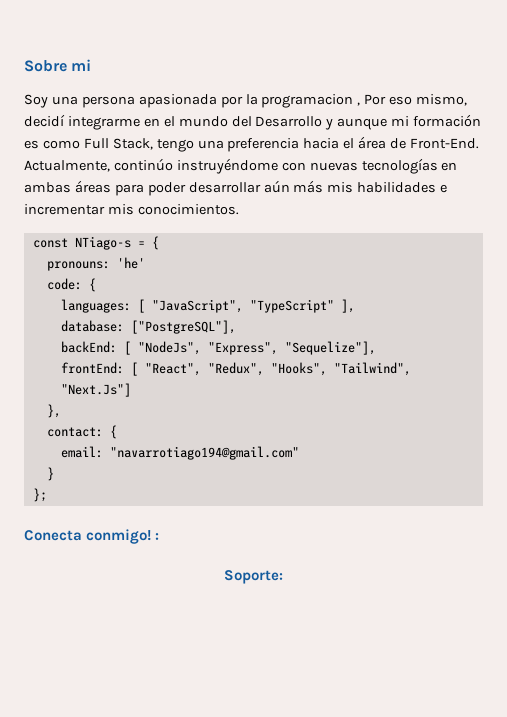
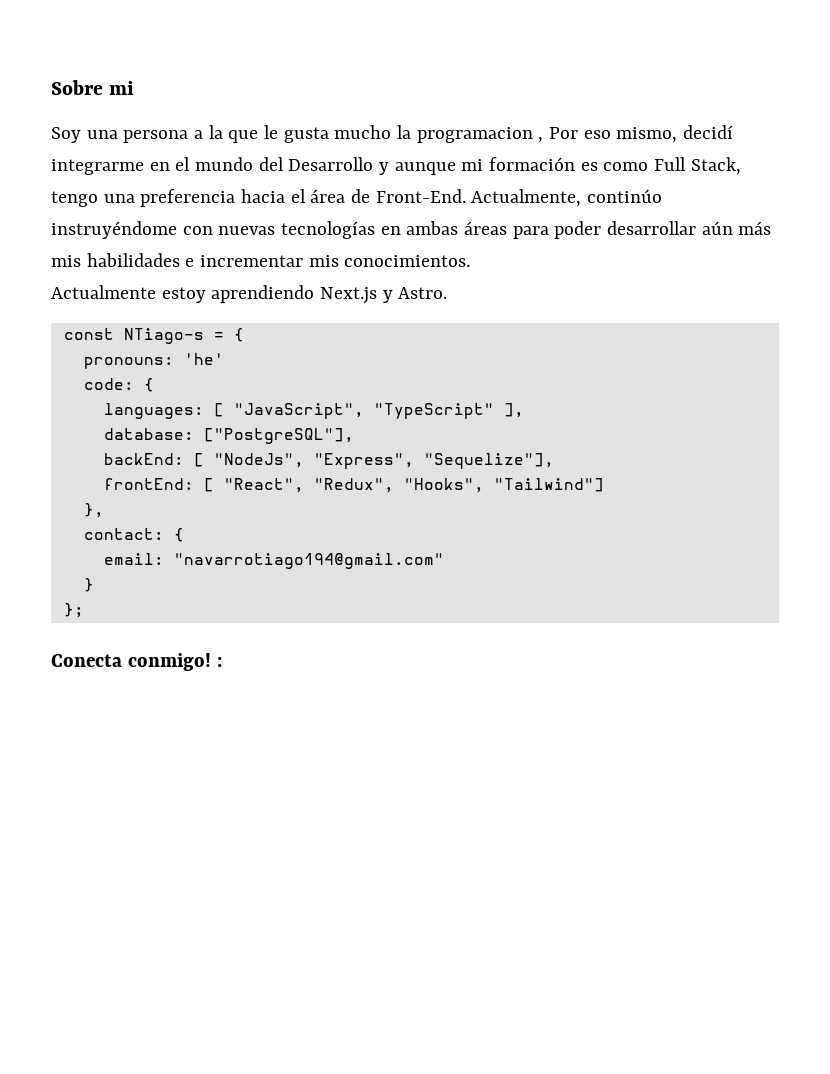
- Soy una persona apasionada por la programacion , Por eso mismo, decidí integrarme en el mundo del Desarrollo y aunque mi formación es como Full Stack, tengo una preferencia hacia el área de Front-End.
+ Soy una persona a la que le gusta mucho la programacion , Por eso mismo, decidí integrarme en el mundo del Desarrollo y aunque mi formación es como Full Stack, tengo una preferencia hacia el área de Front-End.
+ Actualmente estoy aprendiendo Next.js y Astro.
- frontEnd: [ "React", "Redux", "Hooks", "Tailwind", "Next.Js"]
+ frontEnd: [ "React", "Redux", "Hooks", "Tailwind"]
- Soporte:

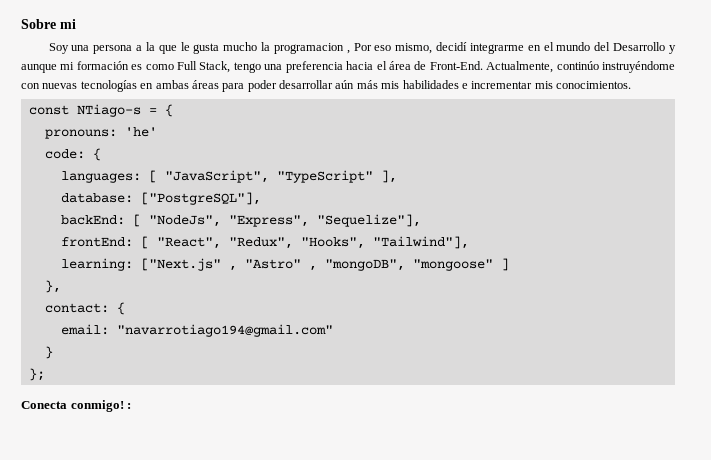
- Actualmente estoy aprendiendo Next.js y Astro.
- frontEnd: [ "React", "Redux", "Hooks", "Tailwind"]
+ frontEnd: [ "React", "Redux", "Hooks", "Tailwind"],
+ learning: ["Next.js" , "Astro" , "mongoDB", "mongoose" ]

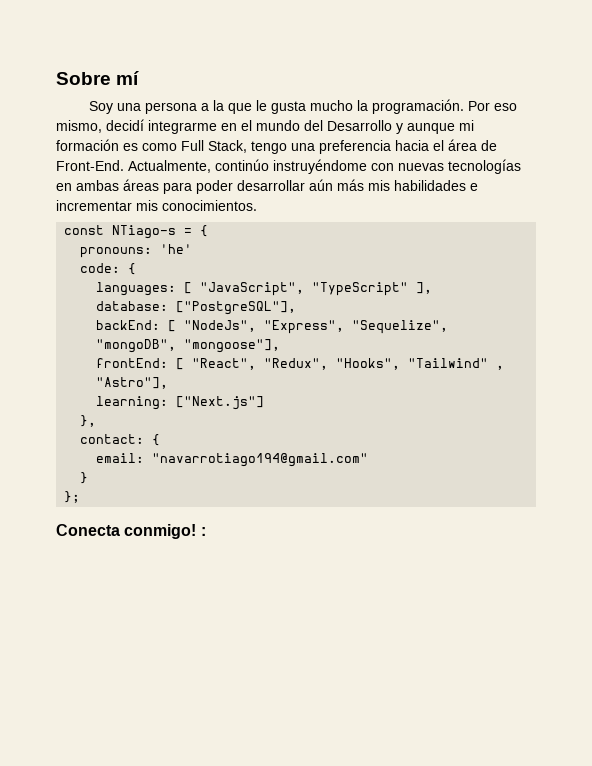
- Sobre mi
+ Sobre mí
- Soy una persona a la que le gusta mucho la programacion , Por eso mismo, decidí integrarme en el mundo del Desarrollo y aunque mi formación es como Full Stack, tengo una preferencia hacia el área de Front-End.
+ Soy una persona a la que le gusta mucho la programación. Por eso mismo, decidí integrarme en el mundo del Desarrollo y aunque mi formación es como Full Stack, tengo una preferencia hacia el área de Front-End.
- backEnd: [ "NodeJs", "Express", "Sequelize"],
+ backEnd: [ "NodeJs", "Express", "Sequelize", "mongoDB", "mongoose"],
- frontEnd: [ "React", "Redux", "Hooks", "Tailwind"],
- learning: ["Next.js" , "Astro" , "mongoDB", "mongoose" ]
+ frontEnd: [ "React", "Redux", "Hooks", "Tailwind" , "Astro"],
+ learning: ["Next.js"]

